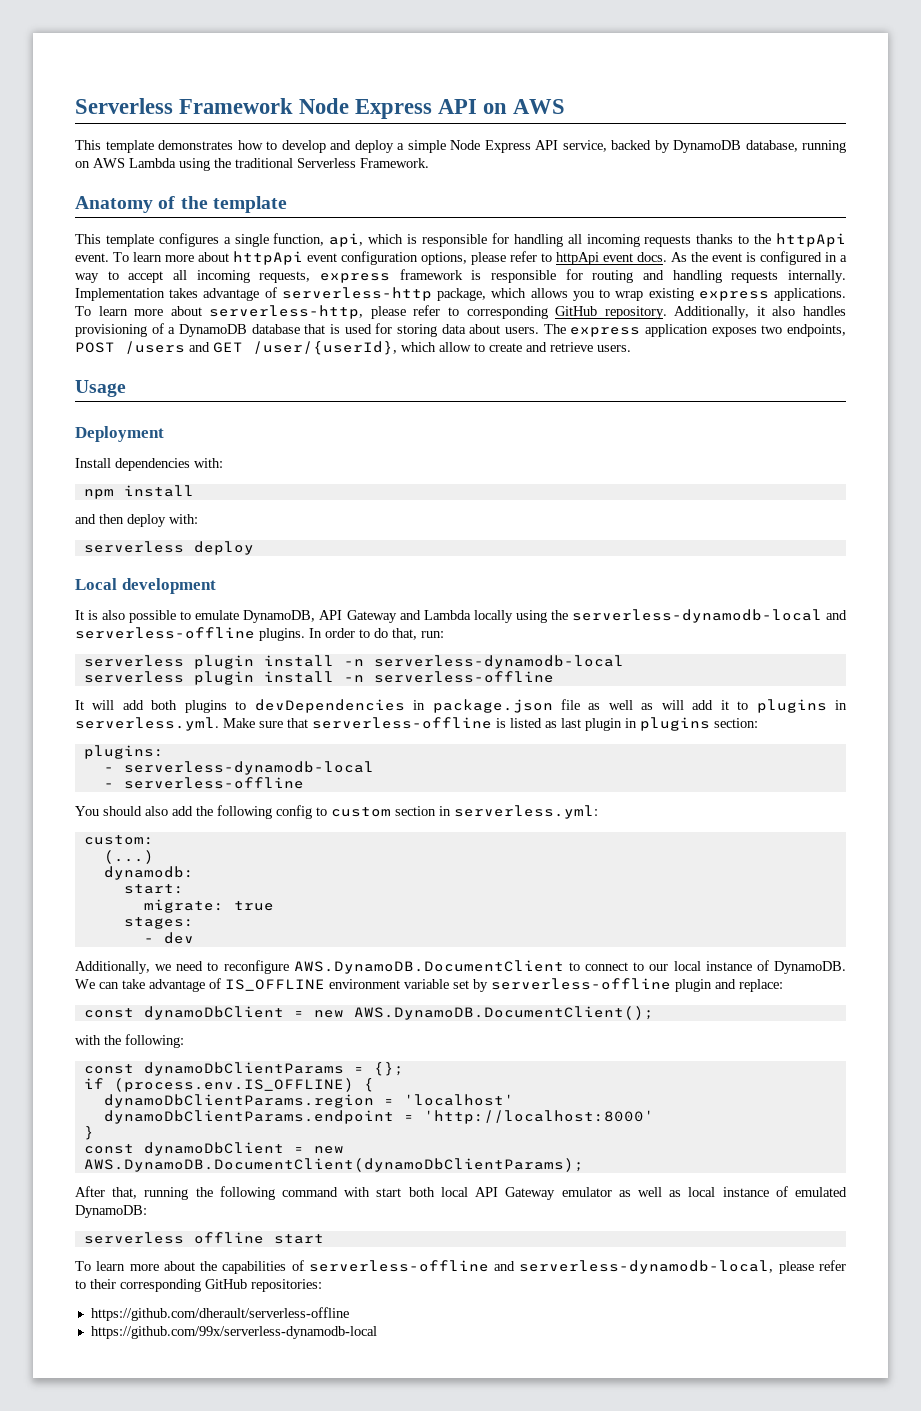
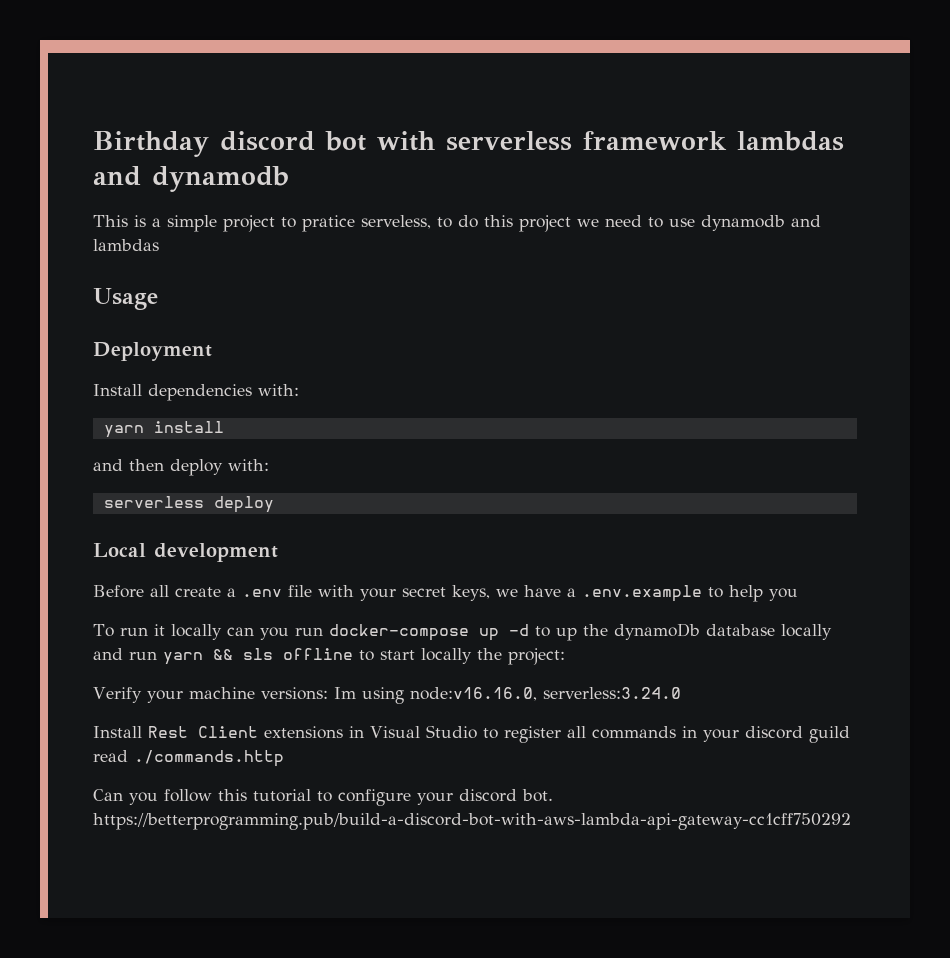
- Serverless Framework Node Express API on AWS
- This template demonstrates how to develop and deploy a simple Node Express API service, backed by DynamoDB database, running on AWS Lambda using the traditional Serverless Framework.
- Anatomy of the template
- This template configures a single function, api, which is responsible for handling all incoming requests thanks to the httpApi event. To learn more about httpApi event configuration options, please refer to httpApi event docs. As the event is configured in a way to accept all incoming requests, express framework is responsible for routing and handling requests internally. Implementation takes advantage of serverless-http package, which allows you to wrap existing express applications. To learn more about serverless-http, please refer to corresponding GitHub repository. Additionally, it also handles provisioning of a DynamoDB database that is used for storing data about users. The express application exposes two endpoints, POST /users and GET /user/{userId}, which allow to create and retrieve users.
+ Birthday discord bot with serverless framework lambdas and dynamodb
+ This is a simple project to pratice serveless, to do this project we need to use dynamodb and lambdas
- npm install
+ yarn install
- It is also possible to emulate DynamoDB, API Gateway and Lambda locally using the serverless-dynamodb-local and serverless-offline plugins. In order to do that, run:
- serverless plugin install -n serverless-dynamodb-local
- serverless plugin install -n serverless-offline
- It will add both plugins to devDependencies in package.json file as well as will add it to plugins in serverless.yml. Make sure that serverless-offline is listed as last plugin in plugins section:
- plugins:
- - serverless-dynamodb-local
- - serverless-offline
- You should also add the following config to custom section in serverless.yml:
- custom:
- (...)
- dynamodb:
- start:
- migrate: true
- stages:
- - dev
- Additionally, we need to reconfigure AWS.DynamoDB.DocumentClient to connect to our local instance of DynamoDB. We can take advantage of IS_OFFLINE environment variable set by serverless-offline plugin and replace:
- const dynamoDbClient = new AWS.DynamoDB.DocumentClient();
- with the following:
- const dynamoDbClientParams = {};
- if (process.env.IS_OFFLINE) {
- dynamoDbClientParams.region = 'localhost'
- dynamoDbClientParams.endpoint = 'http://localhost:8000'
- }
- const dynamoDbClient = new AWS.DynamoDB.DocumentClient(dynamoDbClientParams);
- After that, running the following command with start both local API Gateway emulator as well as local instance of emulated DynamoDB:
- serverless offline start
- To learn more about the capabilities of serverless-offline and serverless-dynamodb-local, please refer to their corresponding GitHub repositories:
- https://github.com/dherault/serverless-offline
- https://github.com/99x/serverless-dynamodb-local
+ Before all create a .env file with your secret keys, we have a .env.example to help you
+ To run it locally can you run docker-compose up -d to up the dynamoDb database locally and run yarn && sls offline to start locally the project:
+ Verify your machine versions: Im using node:v16.16.0, serverless:3.24.0
+ Install Rest Client extensions in Visual Studio to register all commands in your discord guild read ./commands.http
+ Can you follow this tutorial to configure your discord bot. https://betterprogramming.pub/build-a-discord-bot-with-aws-lambda-api-gateway-cc1cff750292

